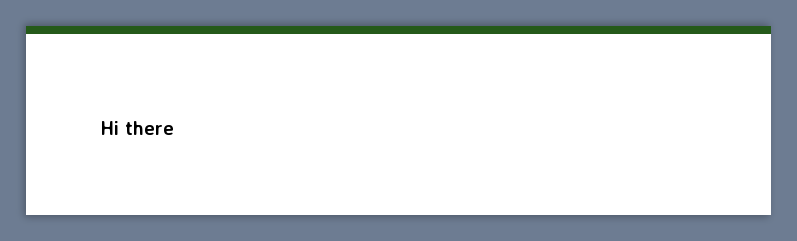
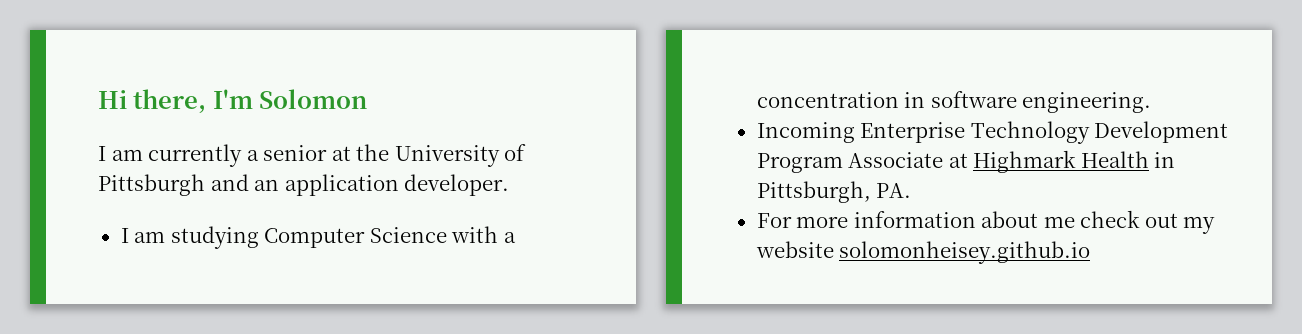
- Hi there
+ Hi there, I'm Solomon
+ I am currently a senior at the University of Pittsburgh and an application developer.
+ I am studying Computer Science with a concentration in software engineering.
+ Incoming Enterprise Technology Development Program Associate at Highmark Health in Pittsburgh, PA.
+ For more information about me check out my website solomonheisey.github.io

